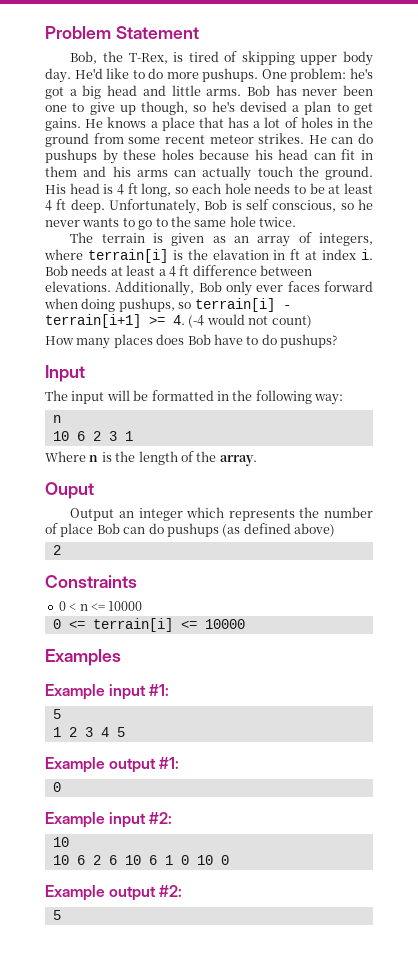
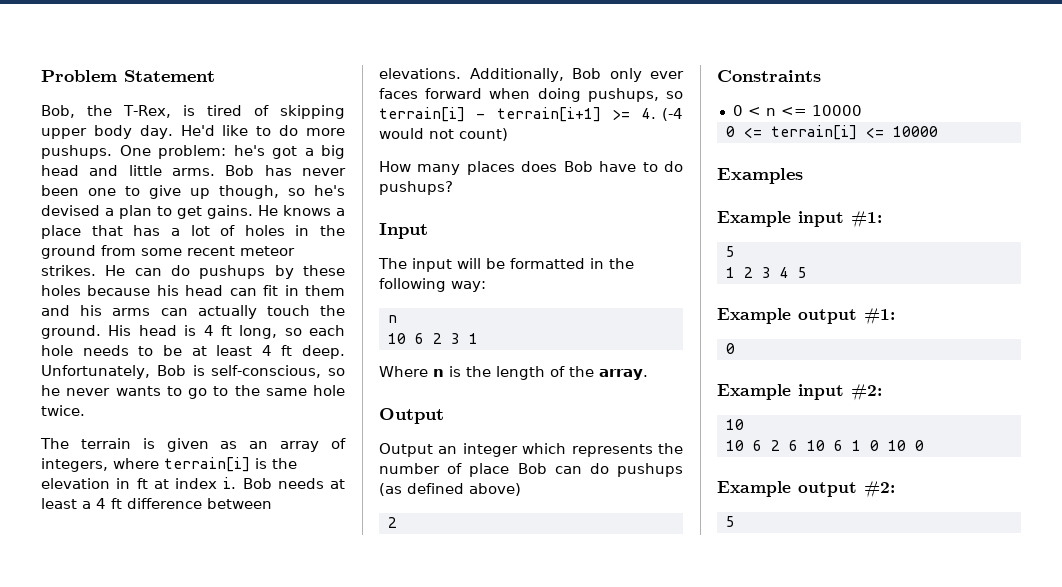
- Unfortunately, Bob is self conscious, so he never wants to go to the same hole twice.
+ Unfortunately, Bob is self-conscious, so he never wants to go to the same hole twice.
- The terrain is given as an array of integers, where terrain[i] is the elavation in ft at index i.
+ The terrain is given as an array of integers, where terrain[i] is the elevation in ft at index i.
  Where n is the length of the array.
- Ouput
+ Output

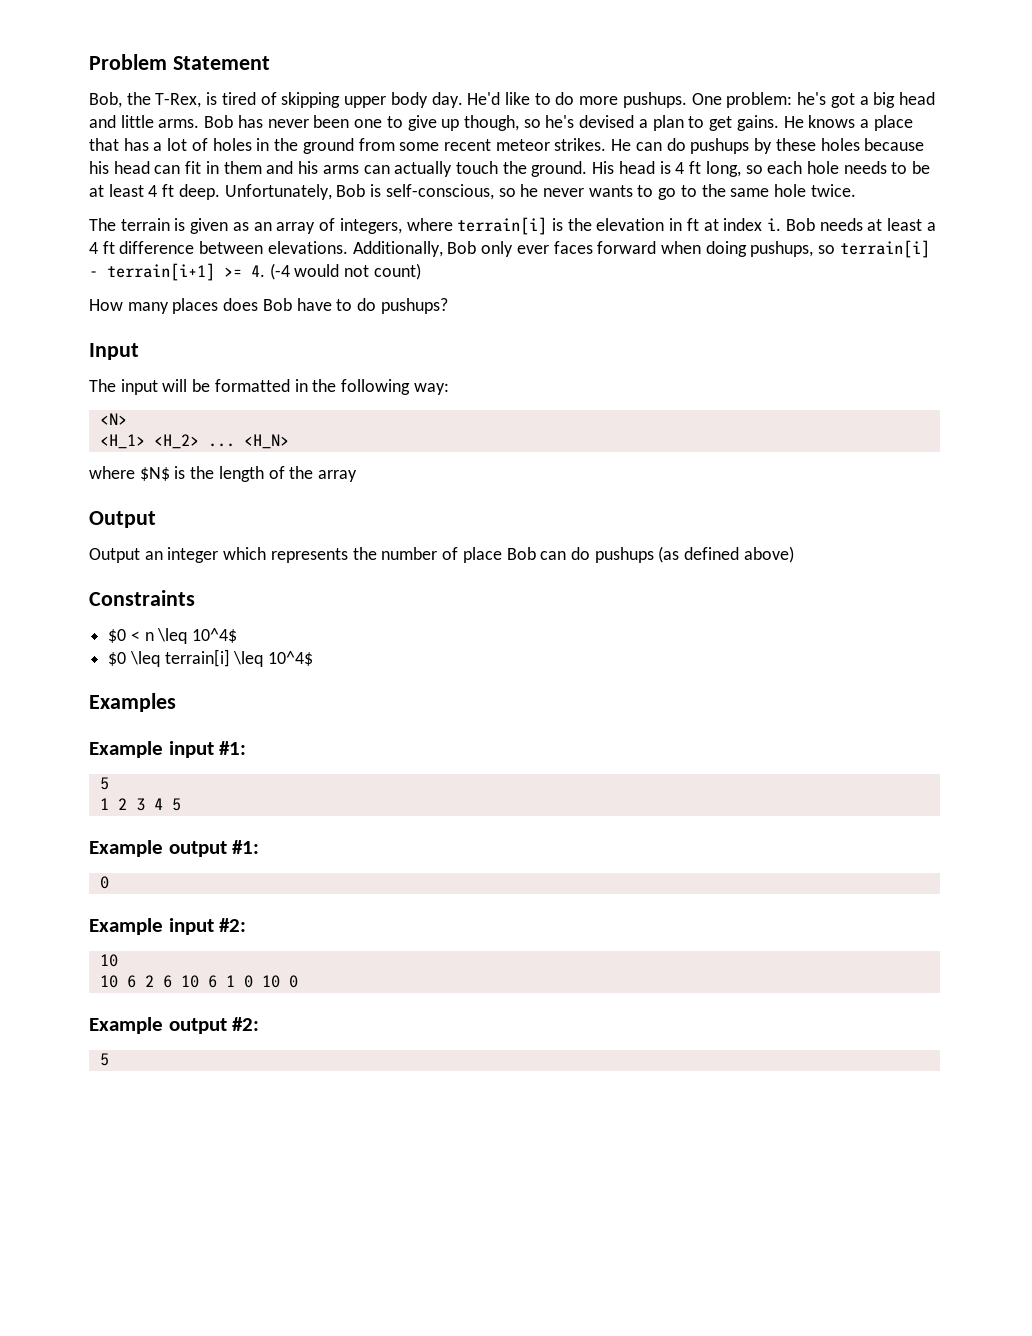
  The input will be formatted in the following way:
- n
- 10 6 2 3 1
- Where n is the length of the array.
+ <N>
+ <H_1> <H_2> ... <H_N>
+ where $N$ is the length of the array
  Output an integer which represents the number of place Bob can do pushups (as defined above)
- 2
- 0 < n <= 10000
- 0 <= terrain[i] <= 10000
+ $0 < n \leq 10^4$
+ $0 \leq terrain[i] \leq 10^4$

